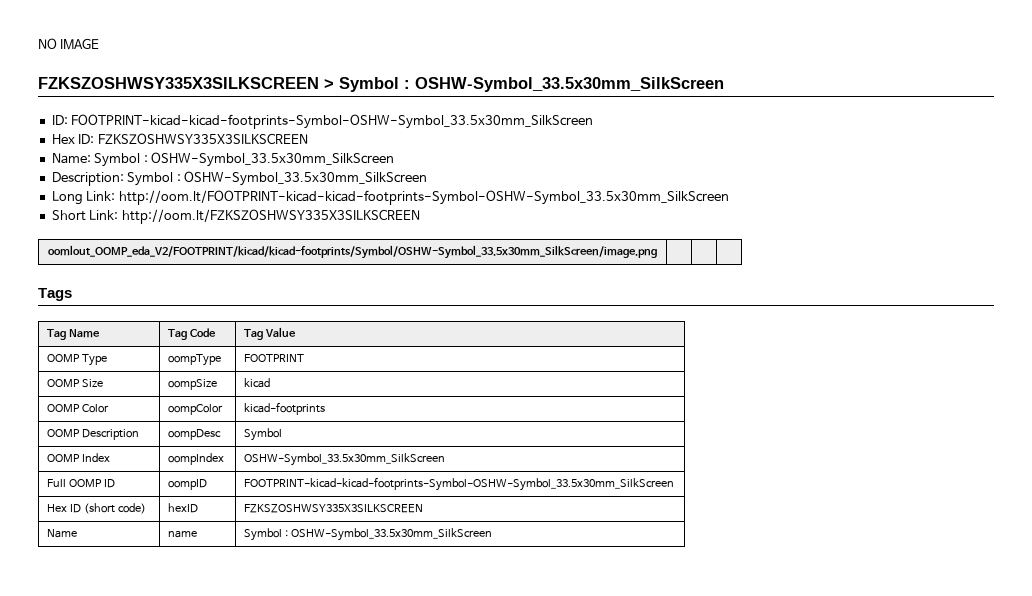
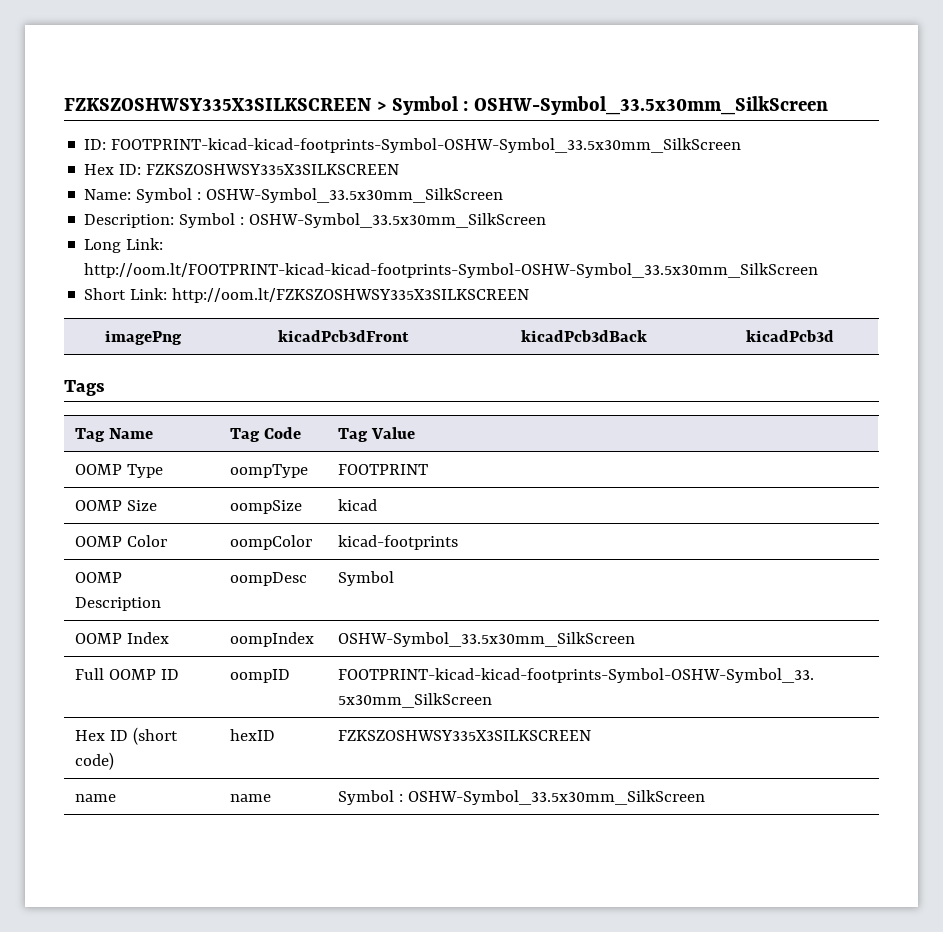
- NO IMAGE
- oomlout_OOMP_eda_V2/FOOTPRINT/kicad/kicad-footprints/Symbol/OSHW-Symbol_33.5x30mm_SilkScreen/image.png | | |
+ imagePng | kicadPcb3dFront | kicadPcb3dBack | kicadPcb3d
- Name | name | Symbol : OSHW-Symbol_33.5x30mm_SilkScreen
+ name | name | Symbol : OSHW-Symbol_33.5x30mm_SilkScreen

